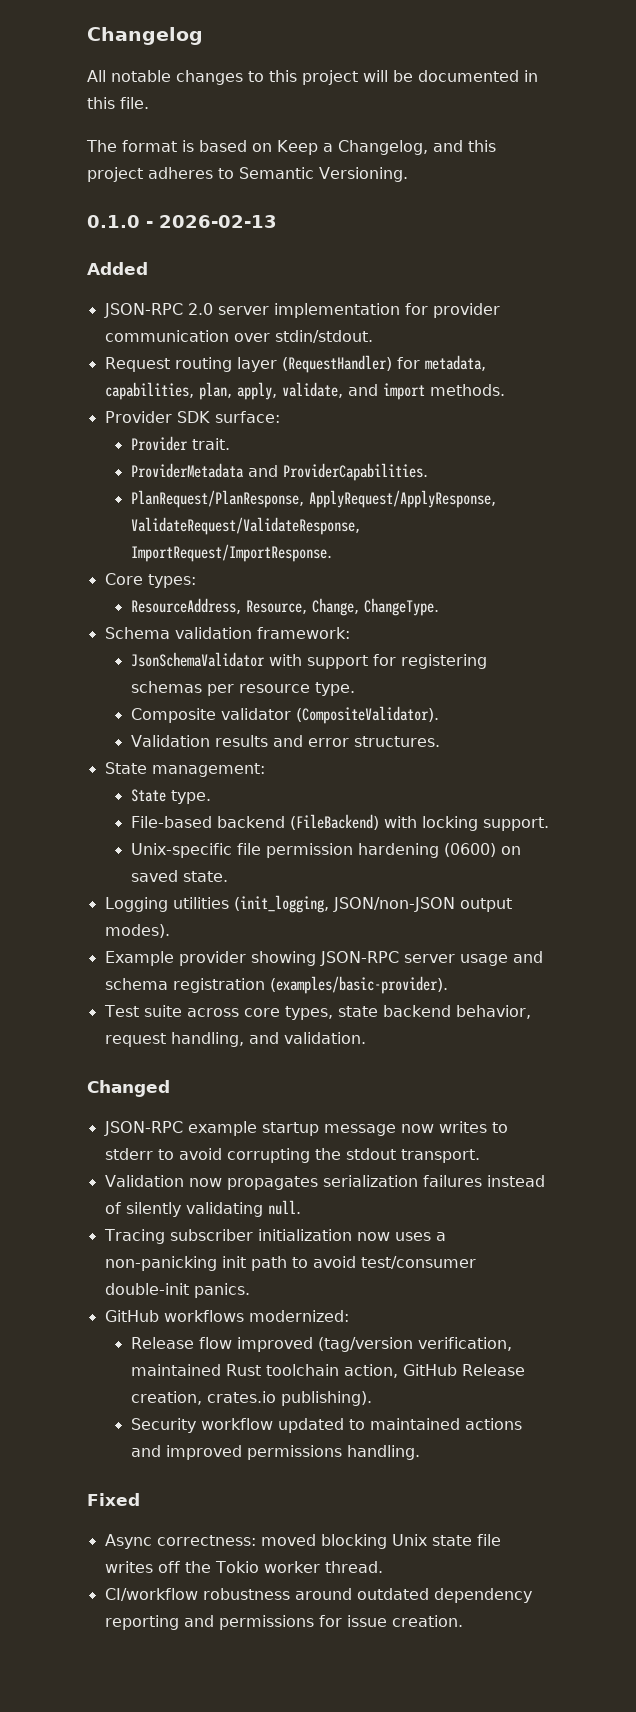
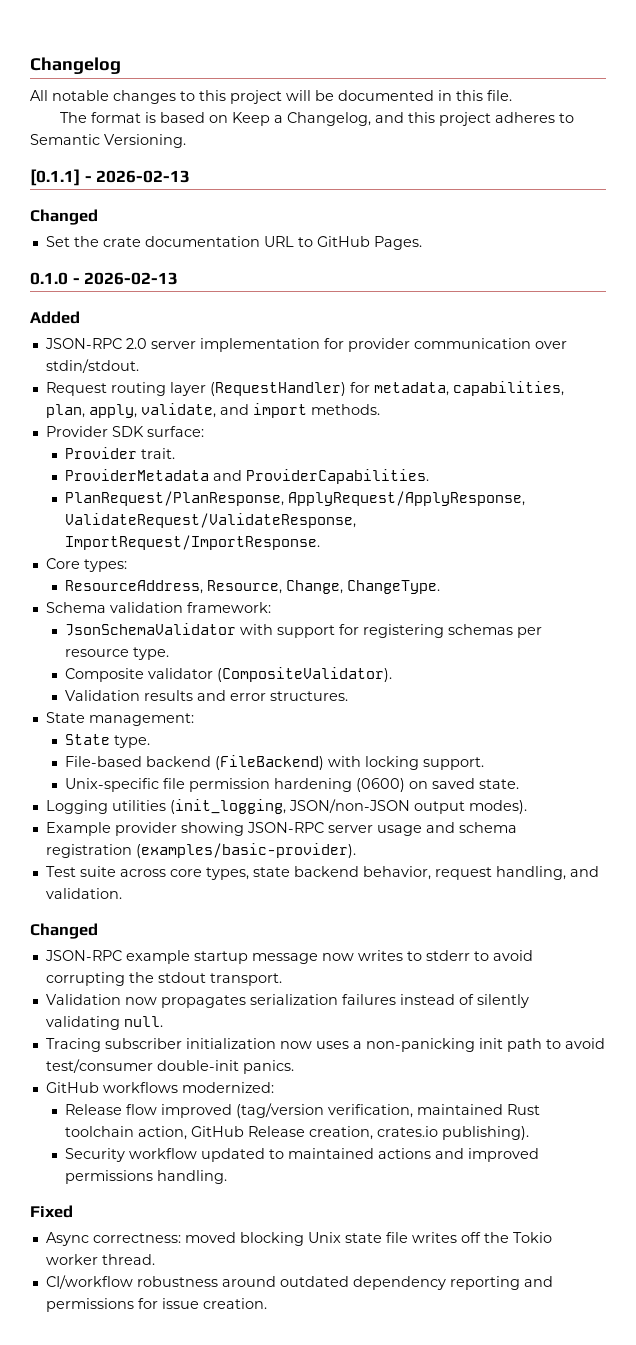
+ [0.1.1] - 2026-02-13
+ Changed
+ Set the crate documentation URL to GitHub Pages.

